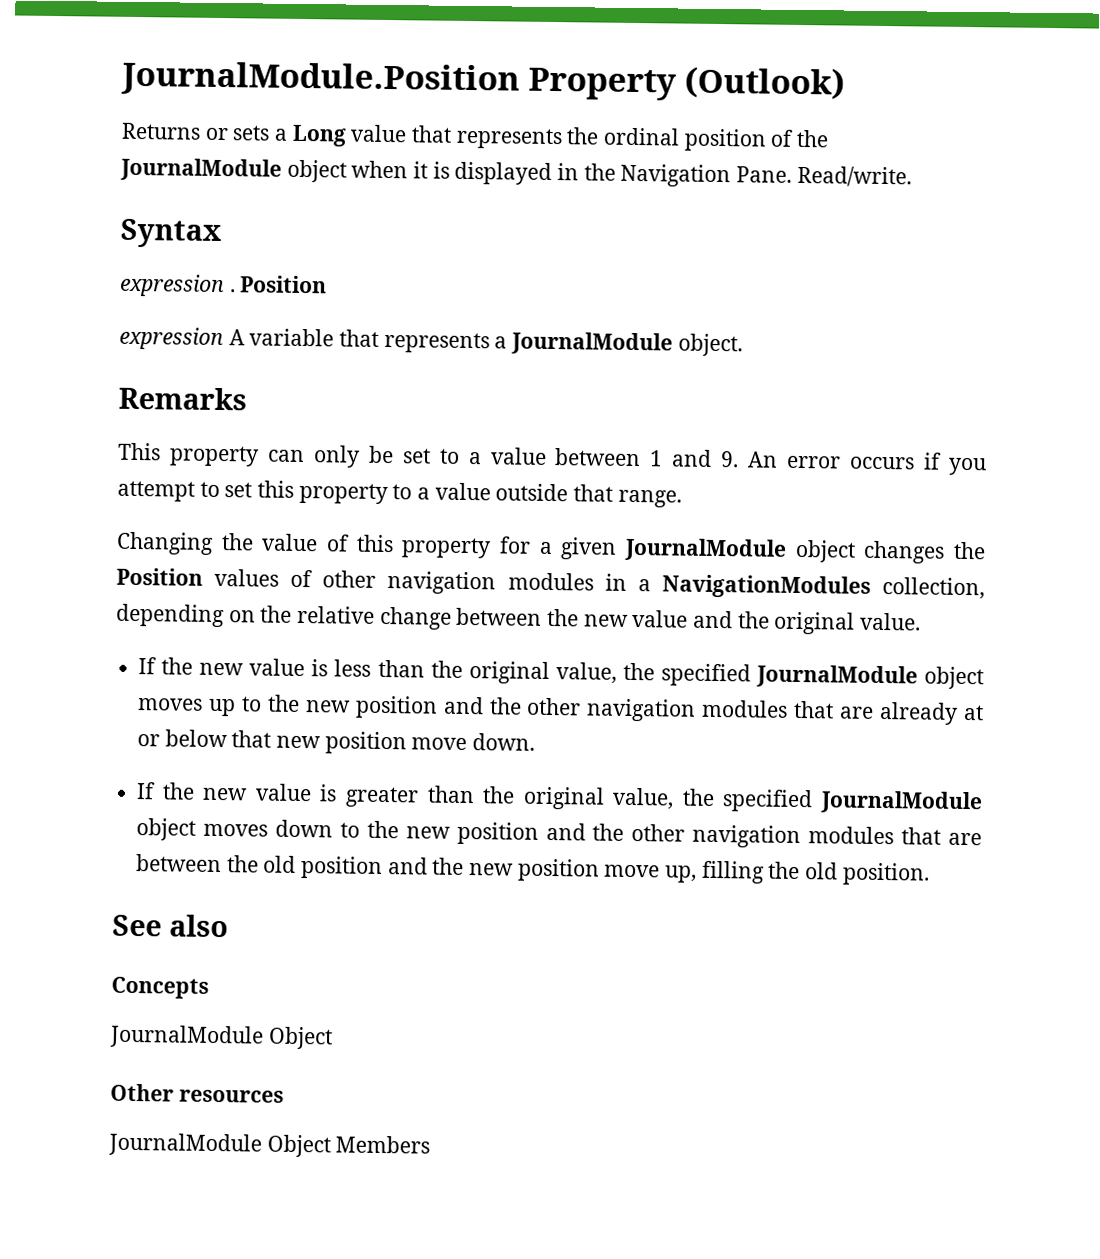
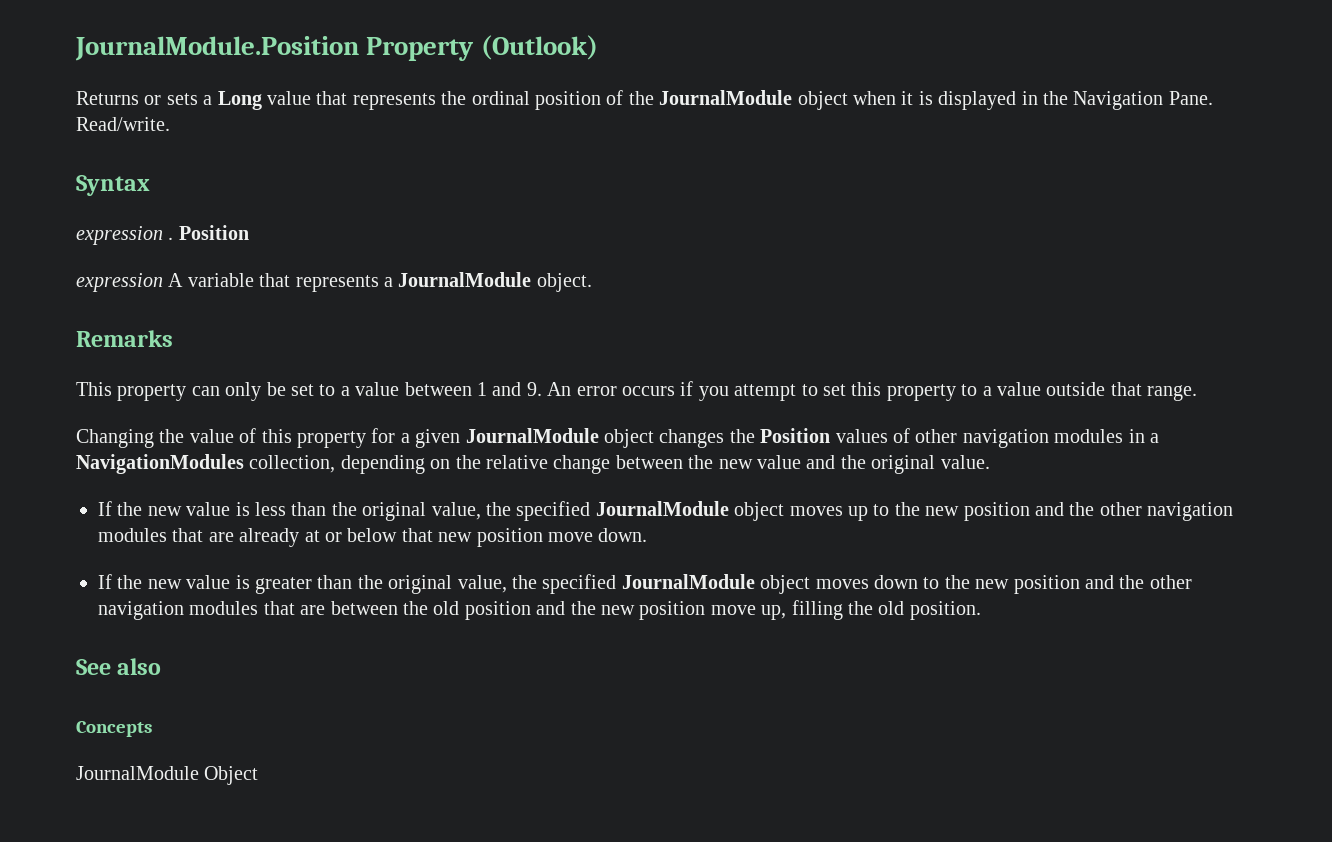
- Other resources
- JournalModule Object Members

